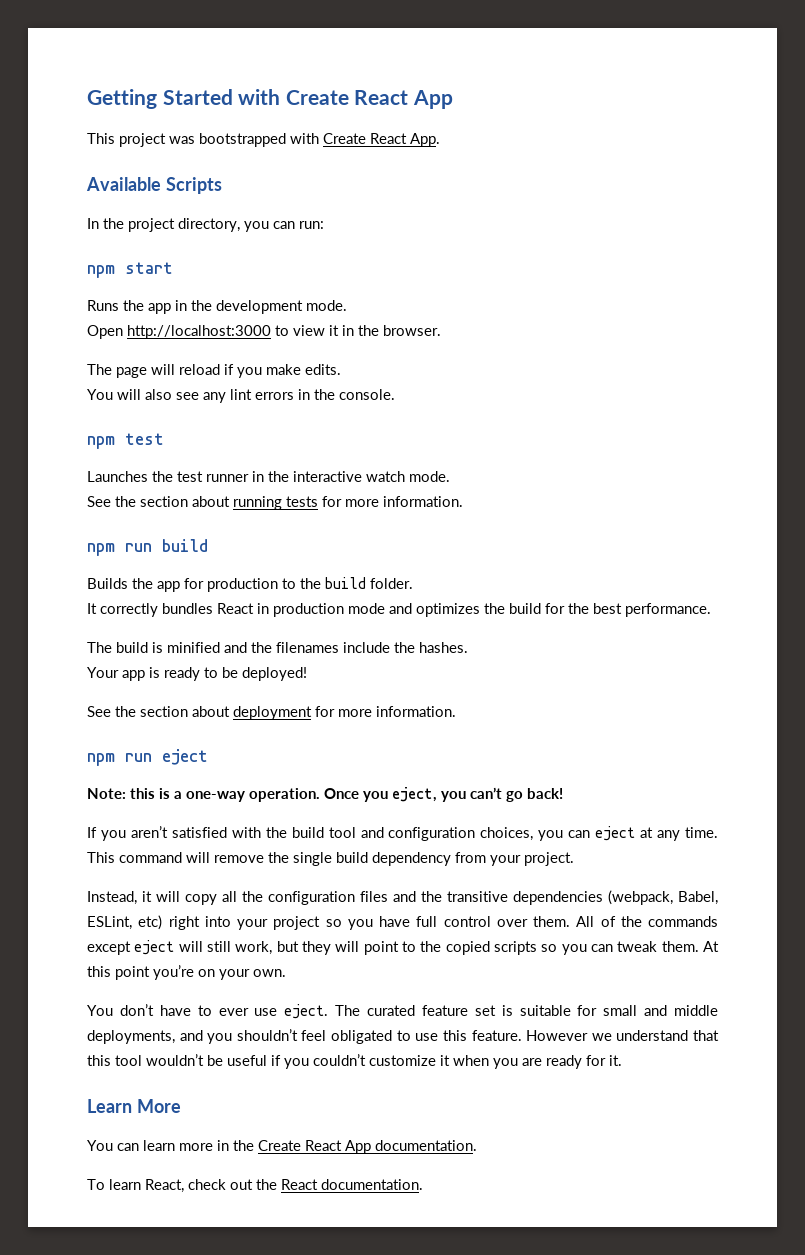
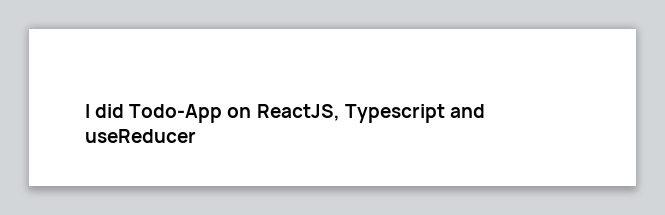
- Getting Started with Create React App
- This project was bootstrapped with Create React App.
- Available Scripts
- In the project directory, you can run:
- npm start
- Runs the app in the development mode.
- Open http://localhost:3000 to view it in the browser.
- The page will reload if you make edits.
- You will also see any lint errors in the console.
- npm test
- Launches the test runner in the interactive watch mode.
- See the section about running tests for more information.
- npm run build
- Builds the app for production to the build folder.
- It correctly bundles React in production mode and optimizes the build for the best performance.
- The build is minified and the filenames include the hashes.
- Your app is ready to be deployed!
- See the section about deployment for more information.
- npm run eject
- Note: this is a one-way operation. Once you eject, you can’t go back!
- If you aren’t satisfied with the build tool and configuration choices, you can eject at any time. This command will remove the single build dependency from your project.
- Instead, it will copy all the configuration files and the transitive dependencies (webpack, Babel, ESLint, etc) right into your project so you have full control over them. All of the commands except eject will still work, but they will point to the copied scripts so you can tweak them. At this point you’re on your own.
- You don’t have to ever use eject. The curated feature set is suitable for small and middle deployments, and you shouldn’t feel obligated to use this feature. However we understand that this tool wouldn’t be useful if you couldn’t customize it when you are ready for it.
- Learn More
- You can learn more in the Create React App documentation.
- To learn React, check out the React documentation.
+ I did Todo-App on ReactJS, Typescript and useReducer

